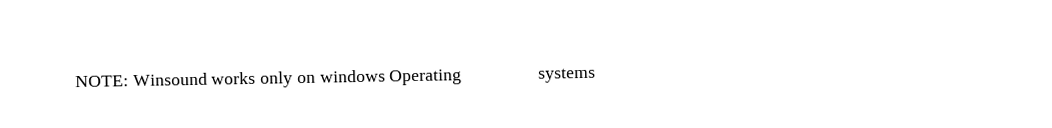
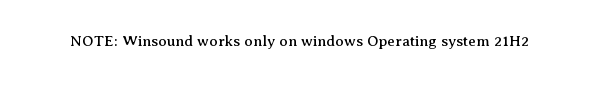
- NOTE: Winsound works only on windows Operating systems
+ NOTE: Winsound works only on windows Operating system 21H2

